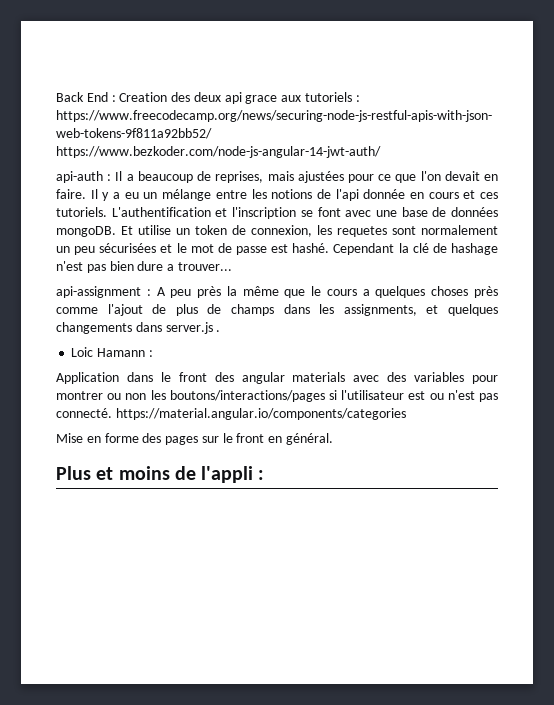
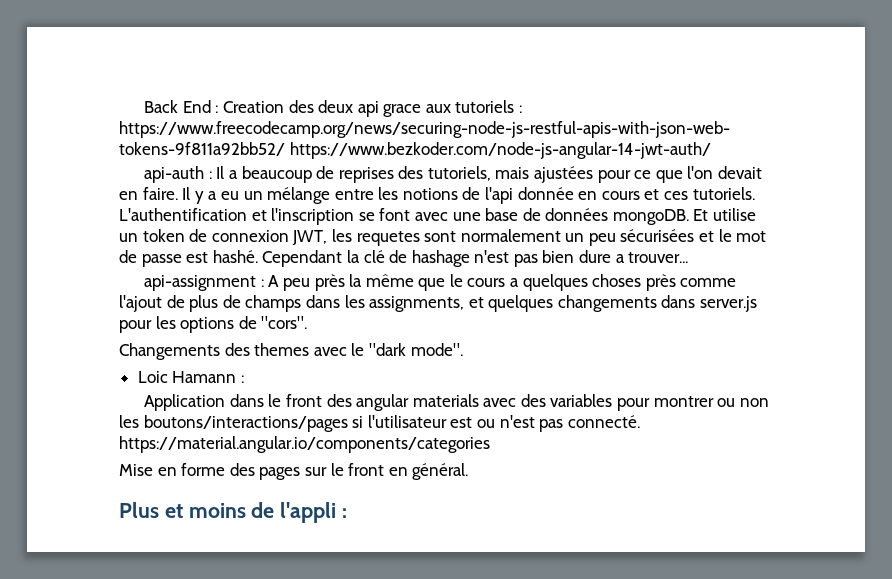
- api-auth : Il a beaucoup de reprises, mais ajustées pour ce que l'on devait en faire.
+ api-auth : Il a beaucoup de reprises des tutoriels, mais ajustées pour ce que l'on devait en faire.
- Et utilise un token de connexion, les requetes sont normalement un peu sécurisées et le mot de passe est hashé.
+ Et utilise un token de connexion JWT, les requetes sont normalement un peu sécurisées et le mot de passe est hashé.
- api-assignment : A peu près la même que le cours a quelques choses près comme l'ajout de plus de champs dans les assignments, et quelques changements dans server.js .
+ api-assignment : A peu près la même que le cours a quelques choses près comme l'ajout de plus de champs dans les assignments, et quelques changements dans server.js pour les options de "cors".
+ Changements des themes avec le "dark mode".

